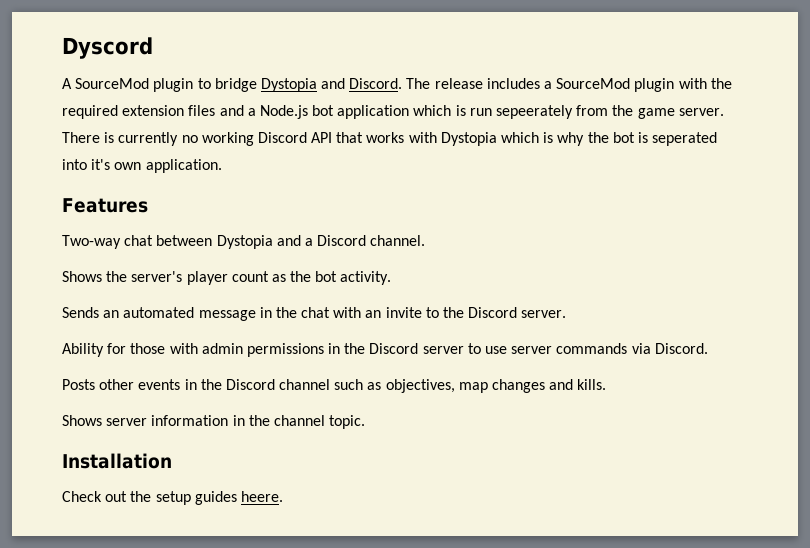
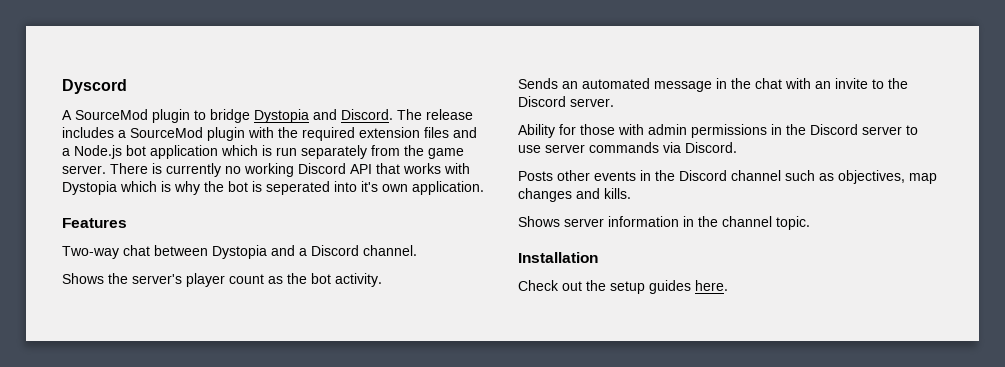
- The release includes a SourceMod plugin with the required extension files and a Node.js bot application which is run sepeerately from the game server.
+ The release includes a SourceMod plugin with the required extension files and a Node.js bot application which is run separately from the game server.
- Check out the setup guides heere.
+ Check out the setup guides here.

